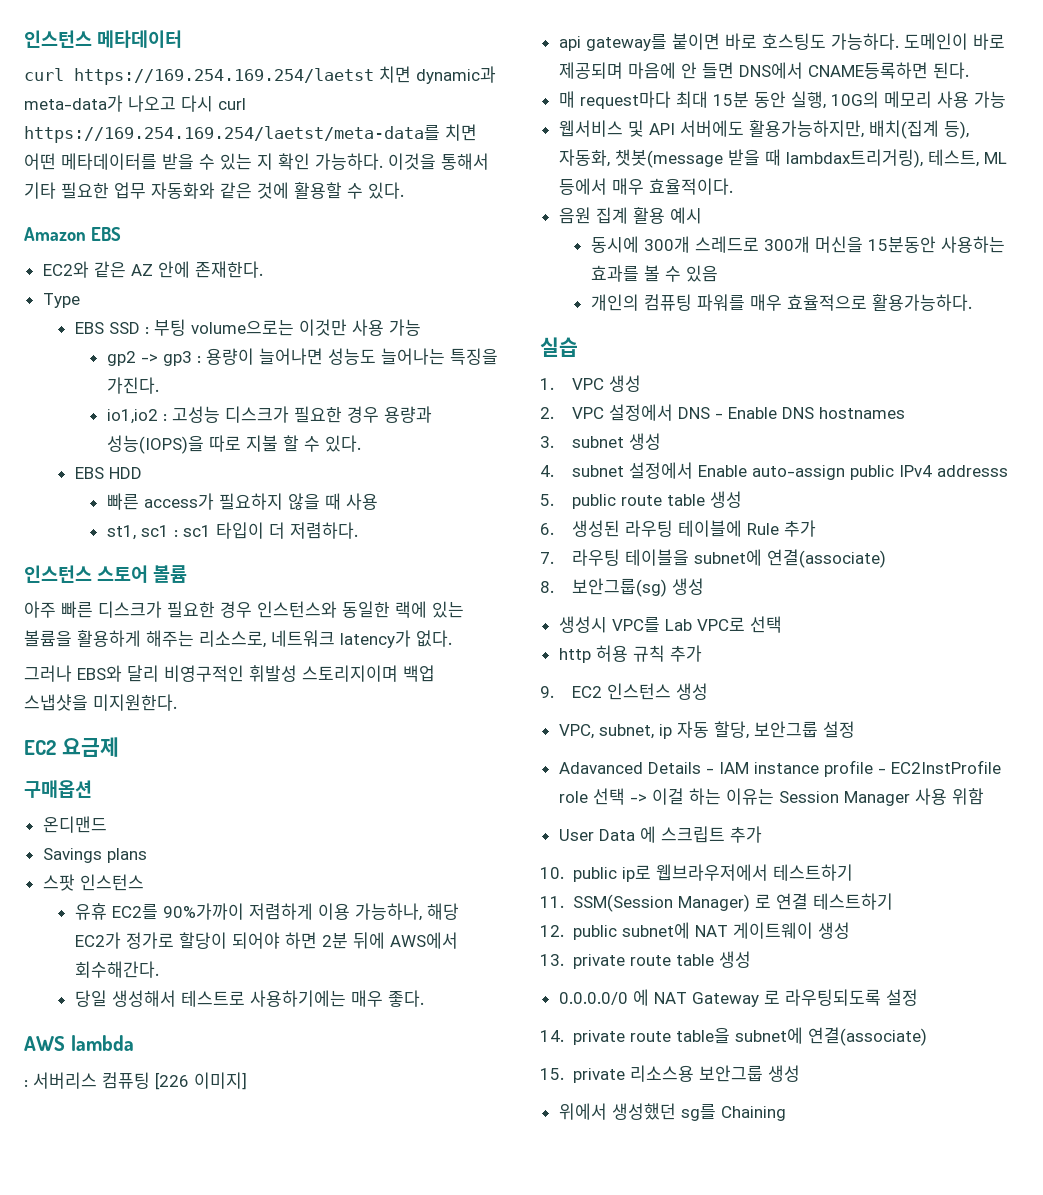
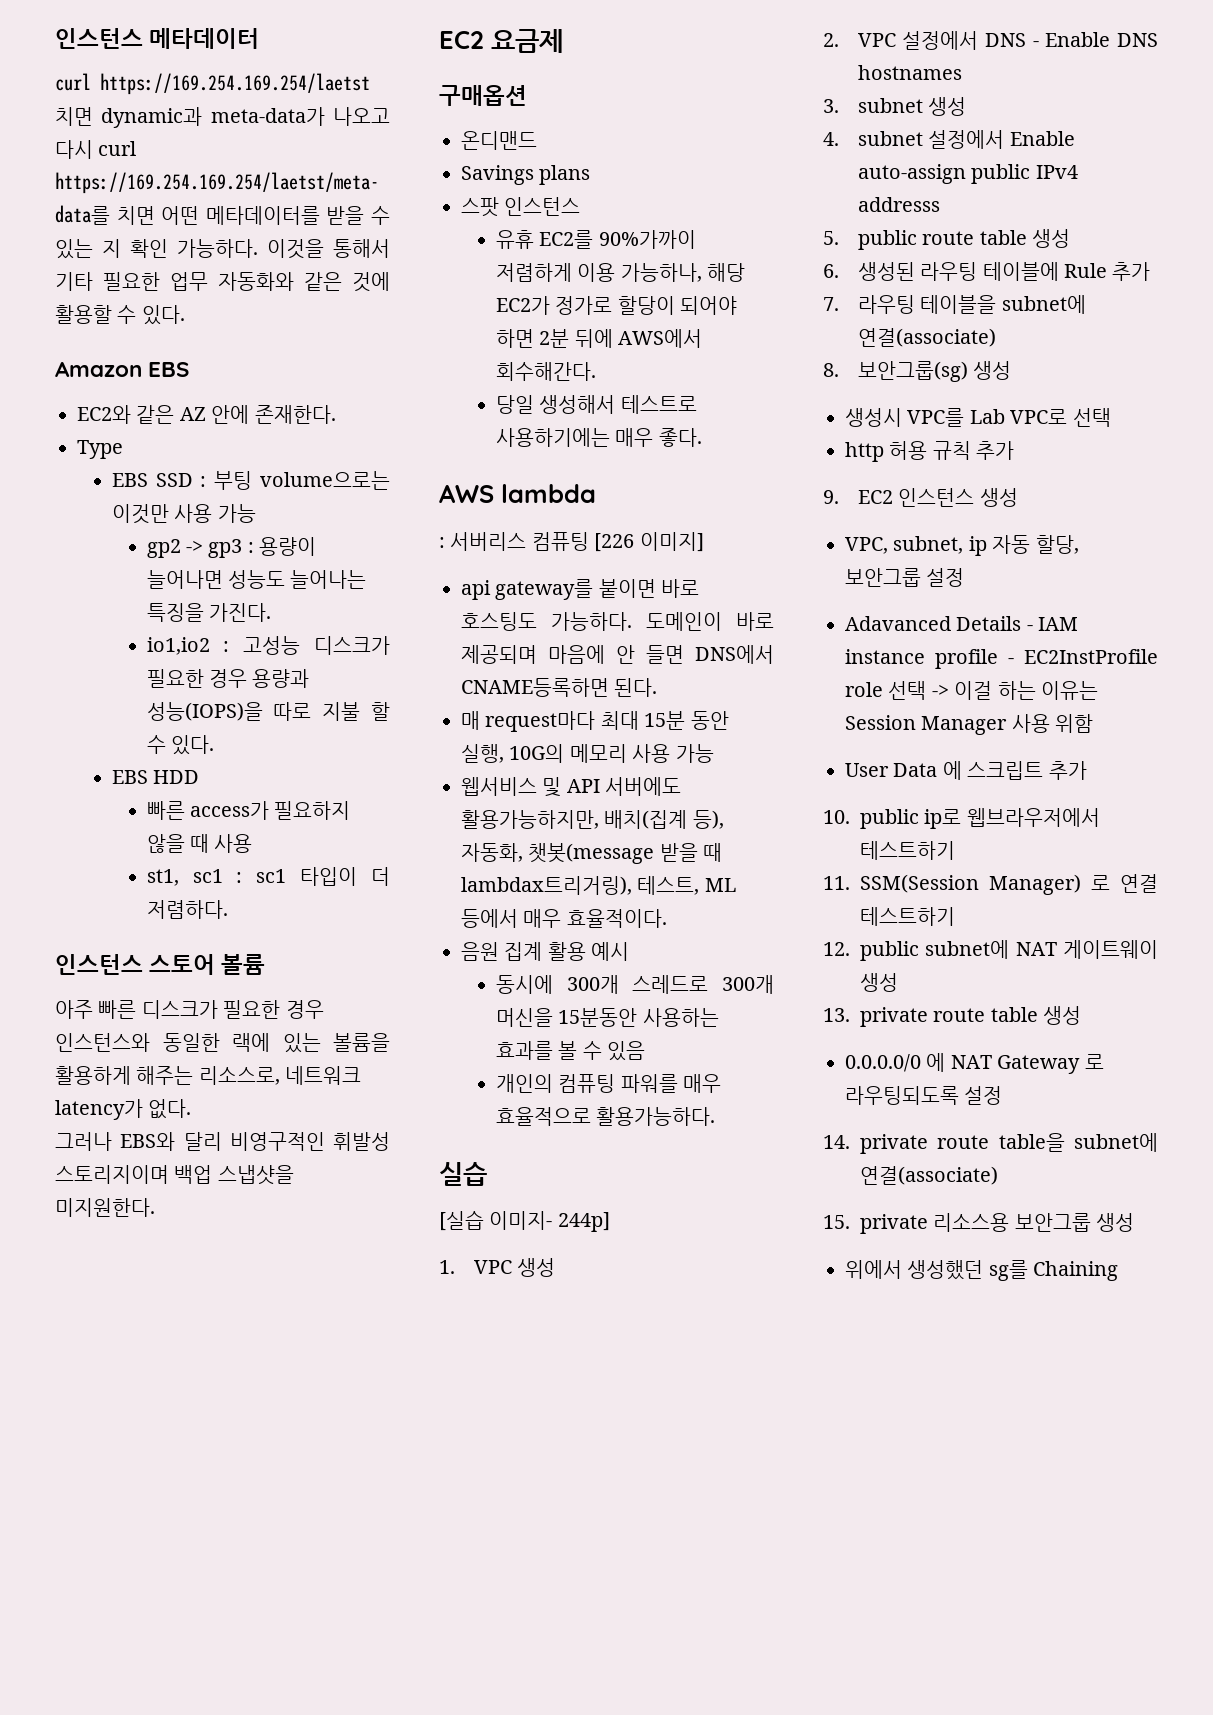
+ [실습 이미지- 244p]

